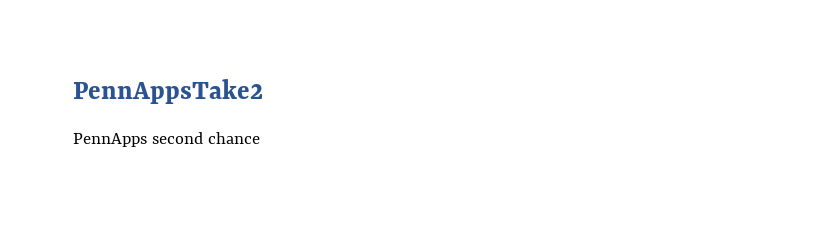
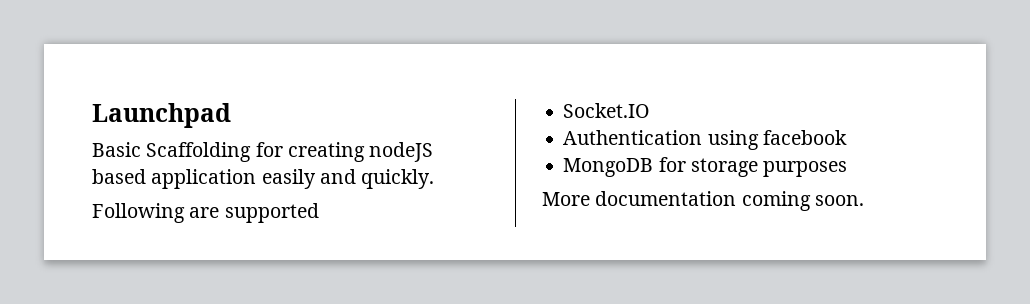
- PennAppsTake2
- PennApps second chance
+ Launchpad
+ Basic Scaffolding for creating nodeJS based application easily and quickly.
+ Following are supported
+ Socket.IO
+ Authentication using facebook
+ MongoDB for storage purposes
+ More documentation coming soon.

